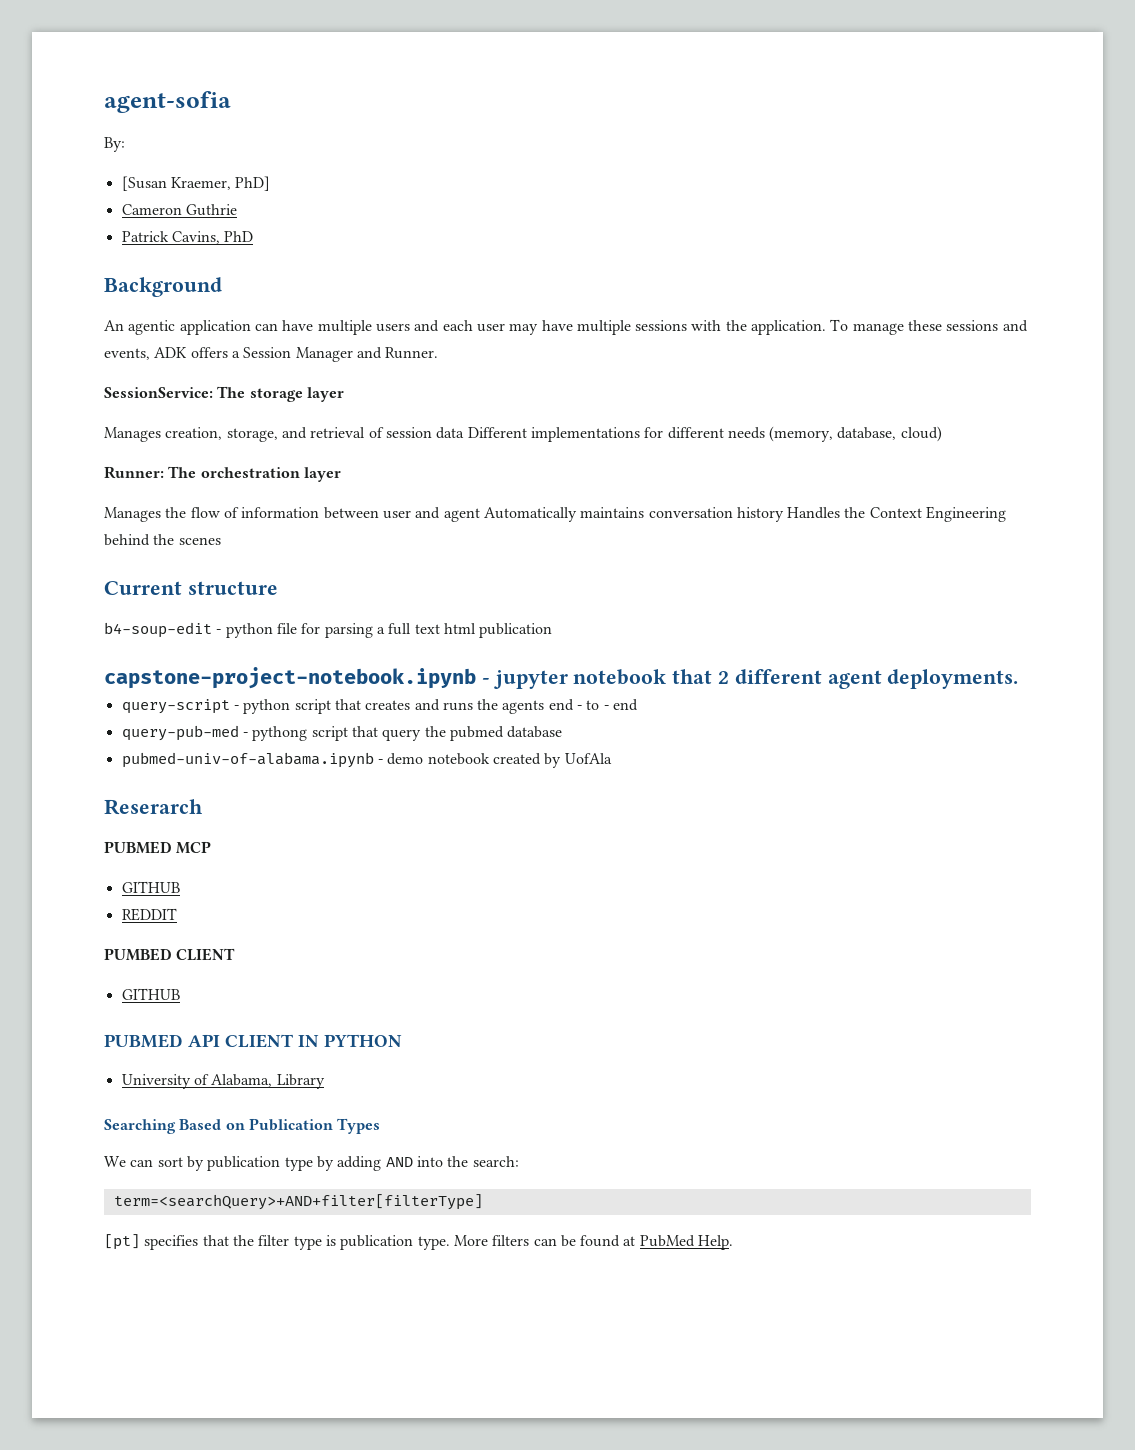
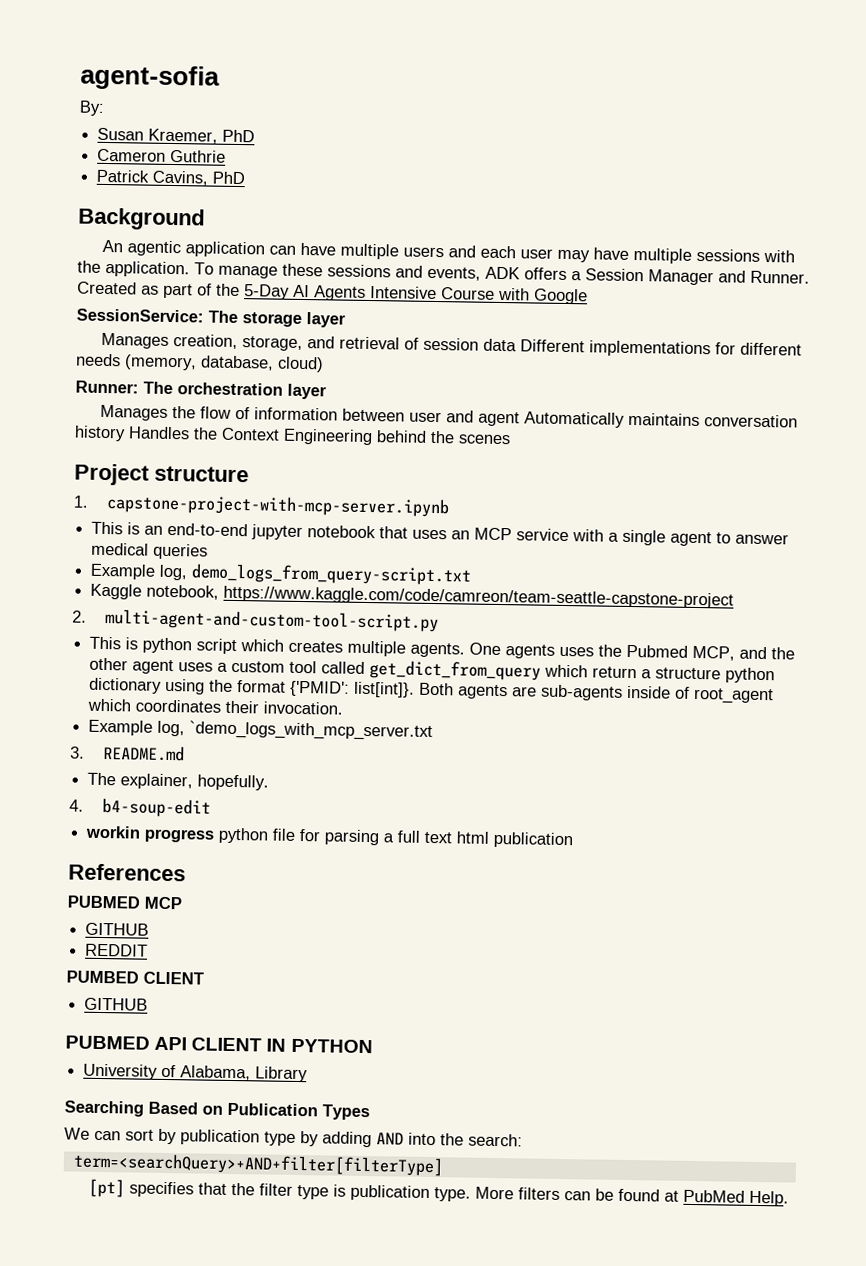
- [Susan Kraemer, PhD]
+ Susan Kraemer, PhD
+ Created as part of the 5-Day AI Agents Intensive Course with Google
- Current structure
+ Project structure
- b4-soup-edit - python file for parsing a full text html publication
+ 1. capstone-project-with-mcp-server.ipynb
+ This is an end-to-end jupyter notebook that uses an MCP service with a single agent to answer medical queries
+ Example log, demo_logs_from_query-script.txt
+ Kaggle notebook, https://www.kaggle.com/code/camreon/team-seattle-capstone-project
+ 2. multi-agent-and-custom-tool-script.py
+ This is python script which creates multiple agents. One agents uses the Pubmed MCP, and the other agent uses a custom tool called get_dict_from_query which return a structure python dictionary using the format {'PMID': list[int]}. Both agents are sub-agents inside of root_agent which coordinates their invocation.
+ Example log, `demo_logs_with_mcp_server.txt
+ 3. README.md
+ The explainer, hopefully.
+ 4. b4-soup-edit
+ workin progress python file for parsing a full text html publication
- capstone-project-notebook.ipynb - jupyter notebook that 2 different agent deployments.
- query-script - python script that creates and runs the agents end - to - end
- query-pub-med - pythong script that query the pubmed database
- pubmed-univ-of-alabama.ipynb - demo notebook created by UofAla
- Reserarch
+ References

